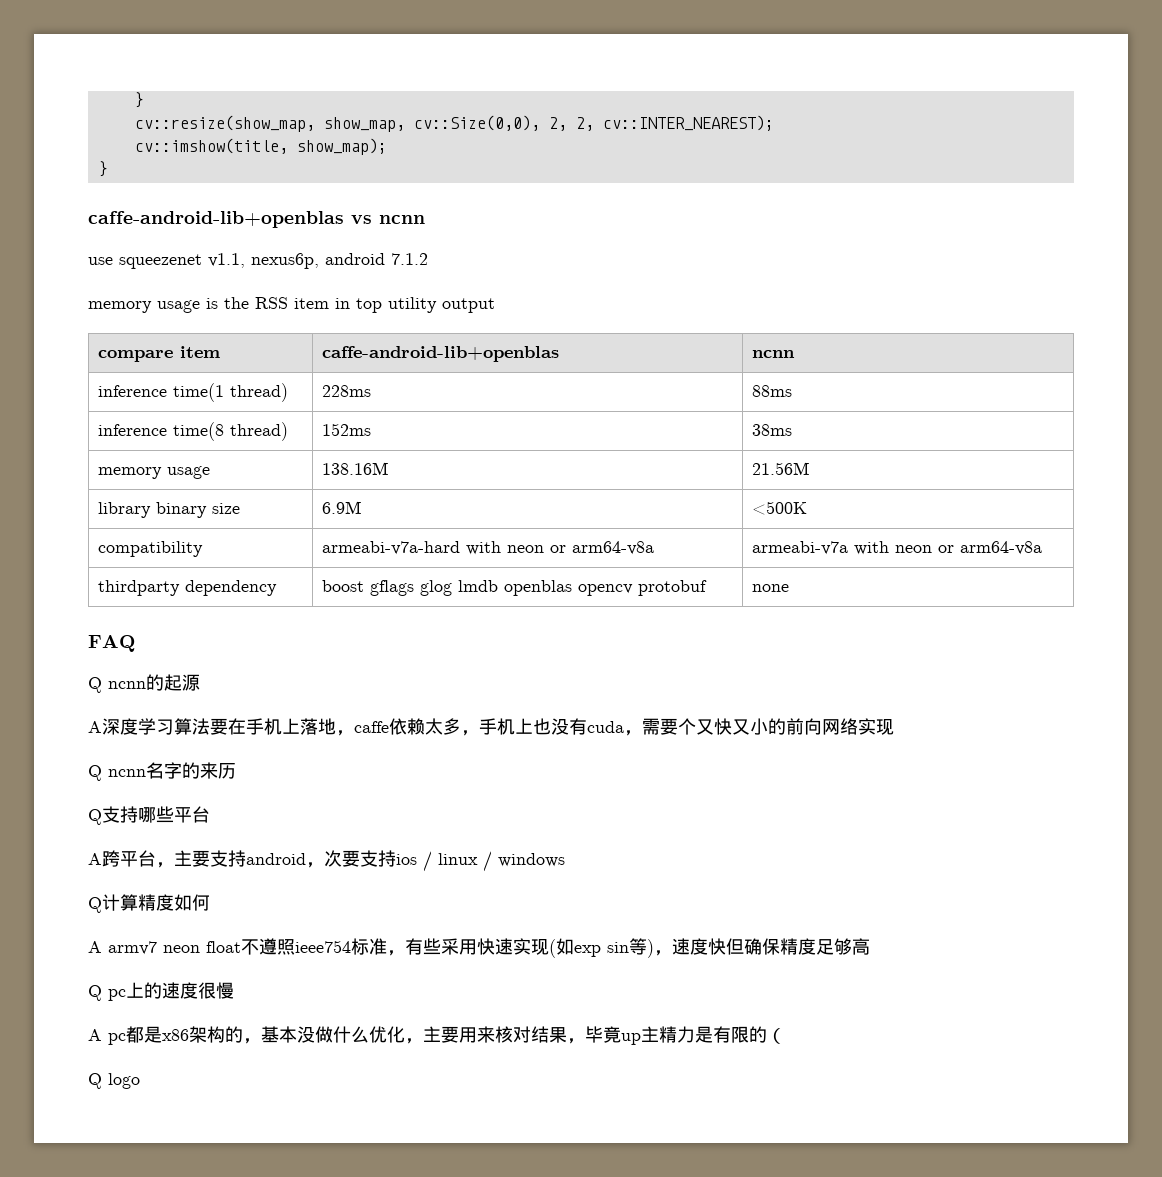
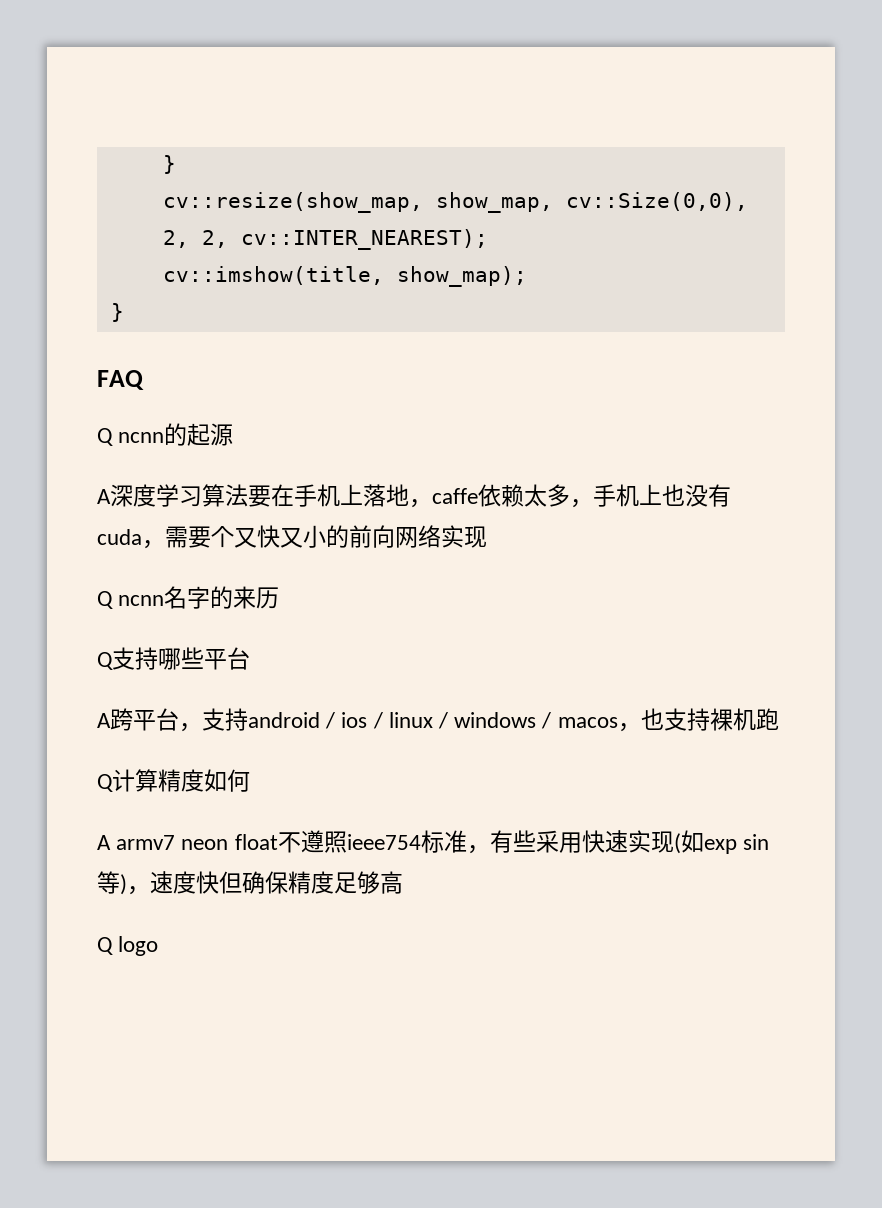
- caffe-android-lib+openblas vs ncnn
- use squeezenet v1.1, nexus6p, android 7.1.2
- memory usage is the RSS item in top utility output
- compare item | caffe-android-lib+openblas | ncnn
- inference time(1 thread) | 228ms | 88ms
- inference time(8 thread) | 152ms | 38ms
- memory usage | 138.16M | 21.56M
- library binary size | 6.9M | <500K
- compatibility | armeabi-v7a-hard with neon or arm64-v8a | armeabi-v7a with neon or arm64-v8a
- thirdparty dependency | boost gflags glog lmdb openblas opencv protobuf | none
- A跨平台，主要支持android，次要支持ios / linux / windows
+ A跨平台，支持android / ios / linux / windows / macos，也支持裸机跑
- Q pc上的速度很慢
- A pc都是x86架构的，基本没做什么优化，主要用来核对结果，毕竟up主精力是有限的（

